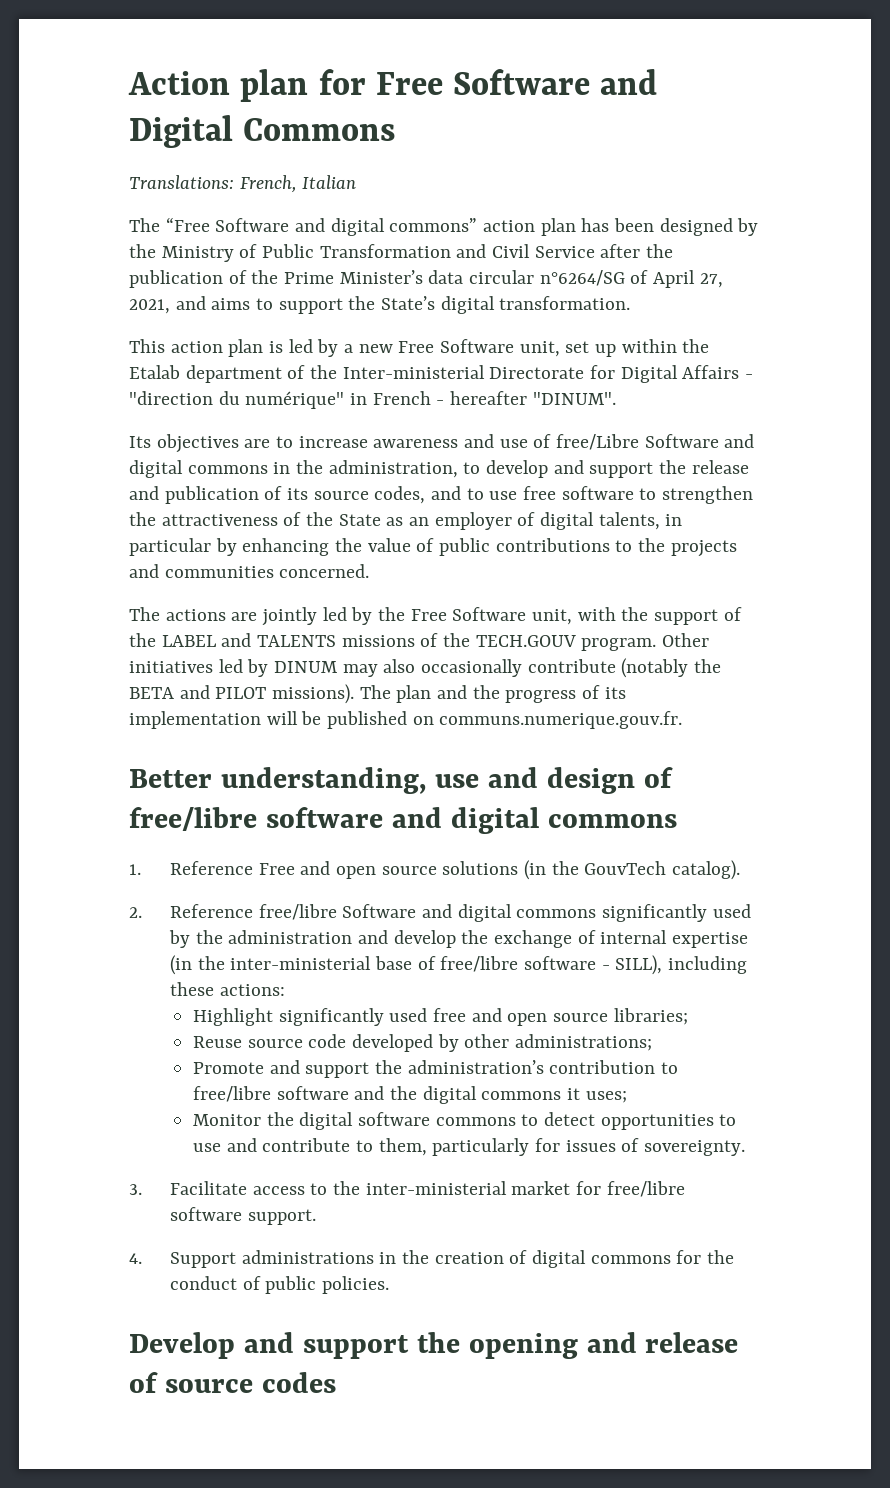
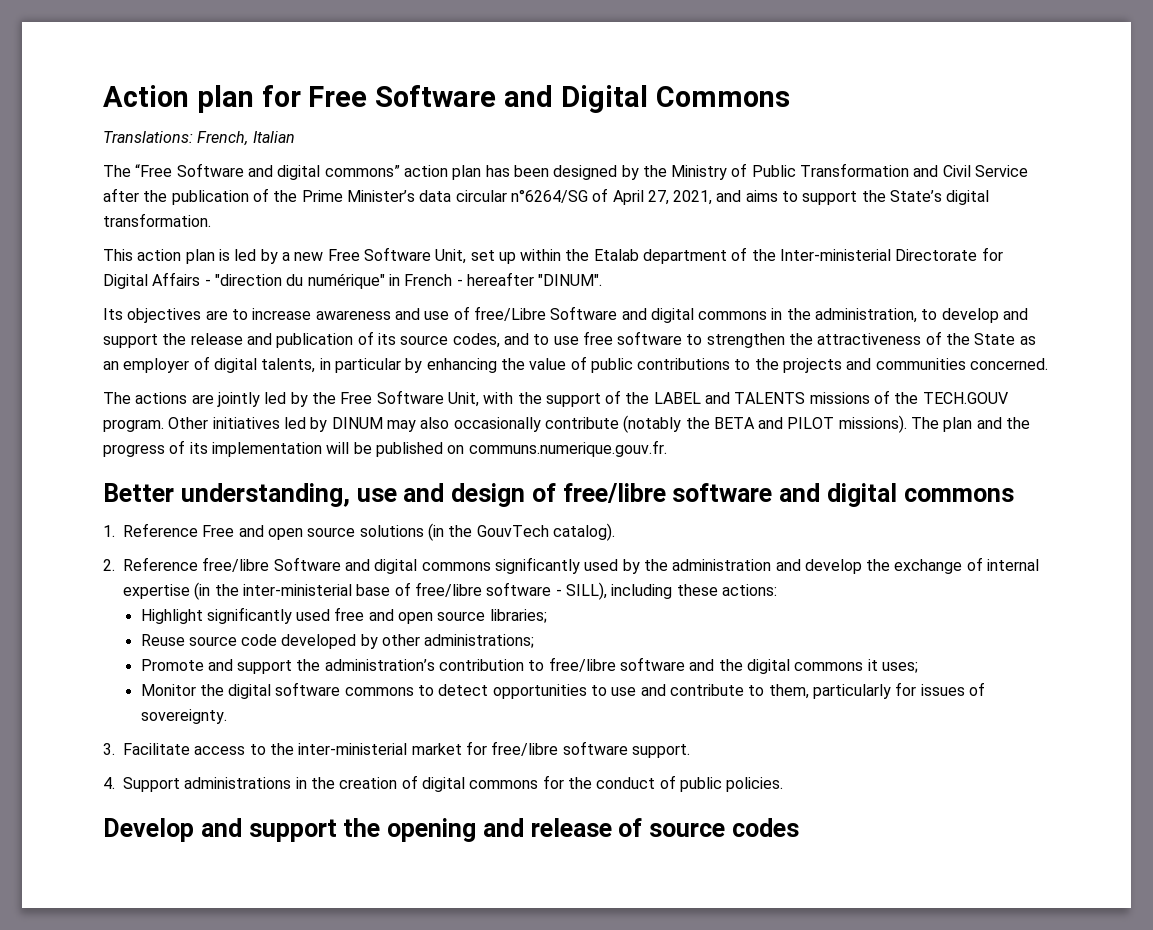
- This action plan is led by a new Free Software unit, set up within the Etalab department of the Inter-ministerial Directorate for Digital Affairs - "direction du numérique" in French - hereafter "DINUM".
+ This action plan is led by a new Free Software Unit, set up within the Etalab department of the Inter-ministerial Directorate for Digital Affairs - "direction du numérique" in French - hereafter "DINUM".
- The actions are jointly led by the Free Software unit, with the support of the LABEL and TALENTS missions of the TECH.GOUV program.
+ The actions are jointly led by the Free Software Unit, with the support of the LABEL and TALENTS missions of the TECH.GOUV program.

